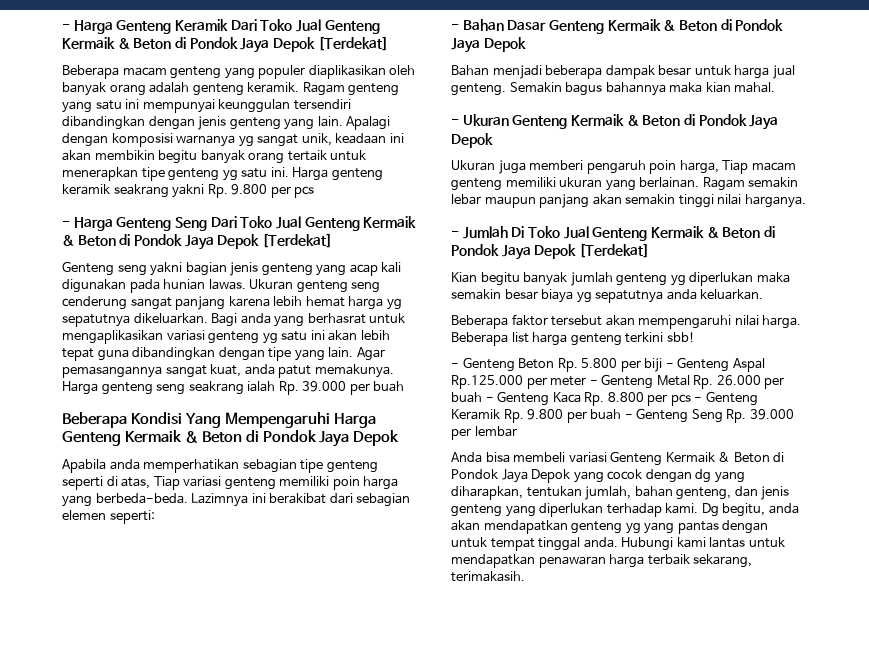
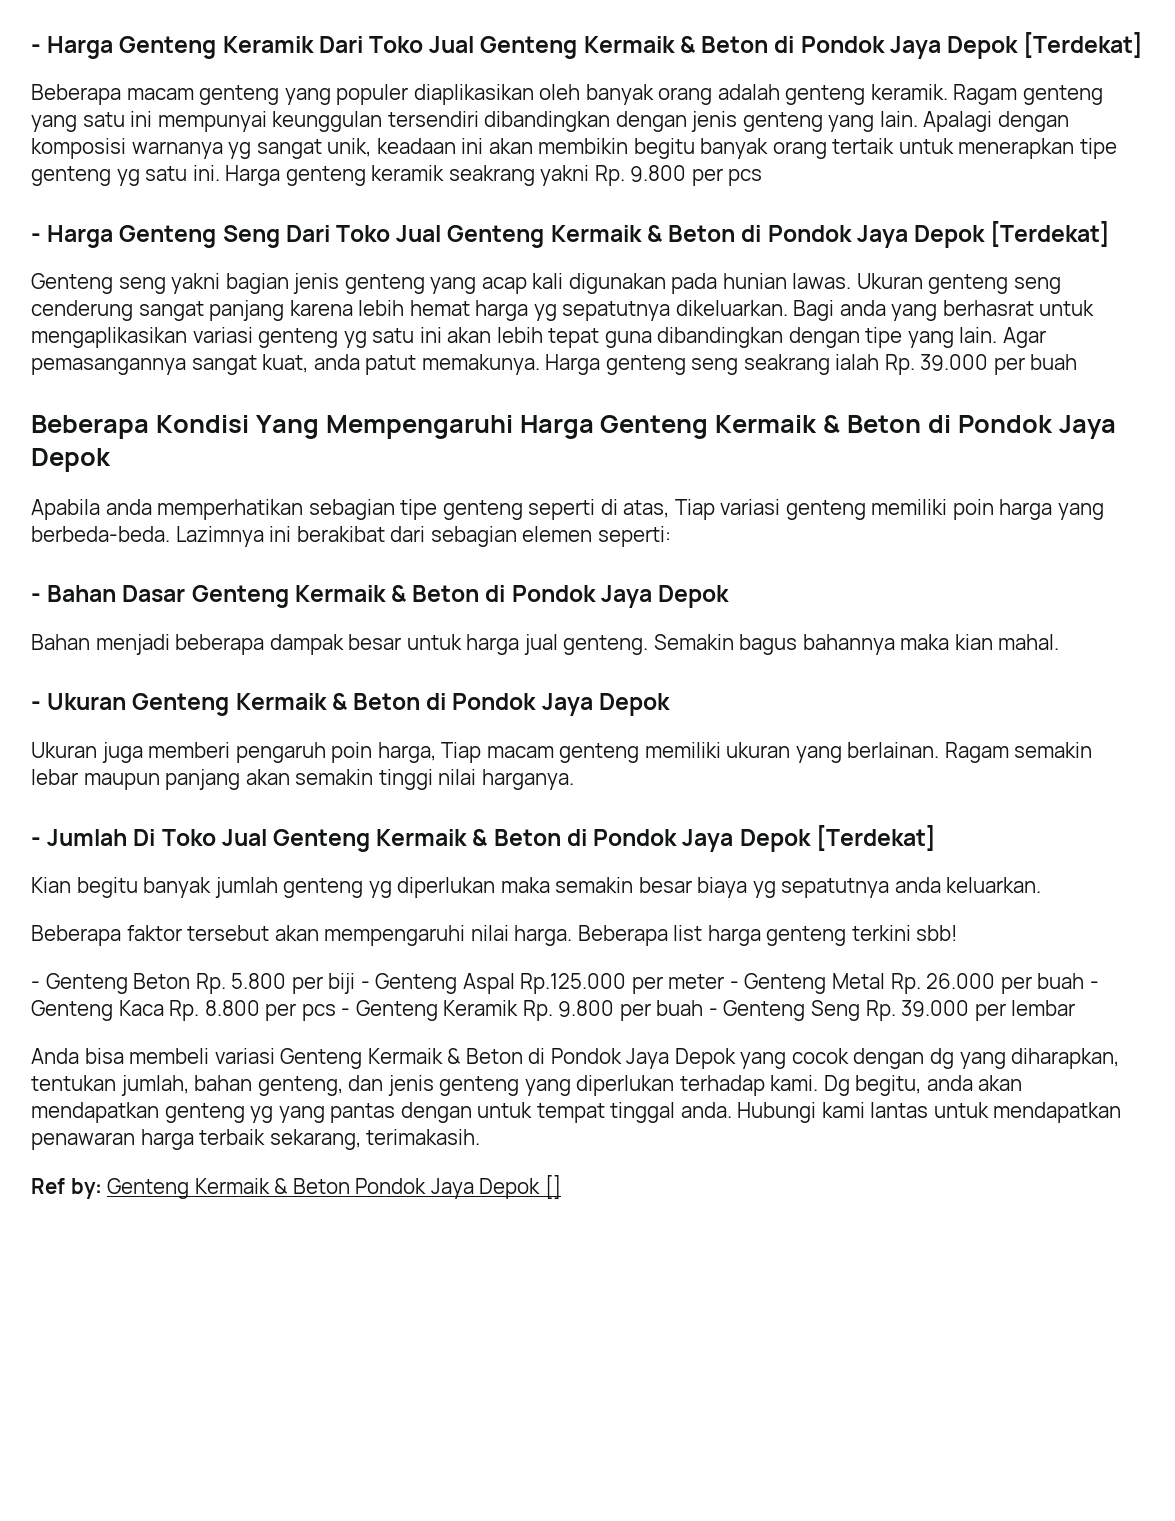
+ Ref by: Genteng Kermaik & Beton Pondok Jaya Depok []

